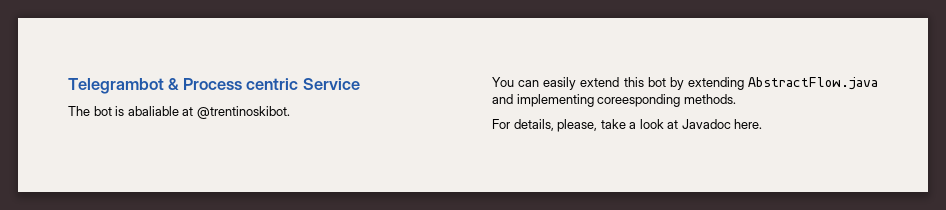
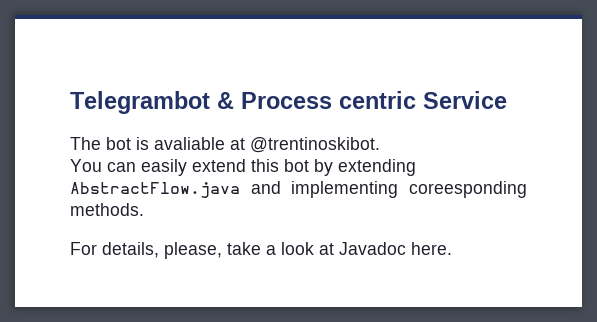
- The bot is abaliable at @trentinoskibot.
+ The bot is avaliable at @trentinoskibot.

